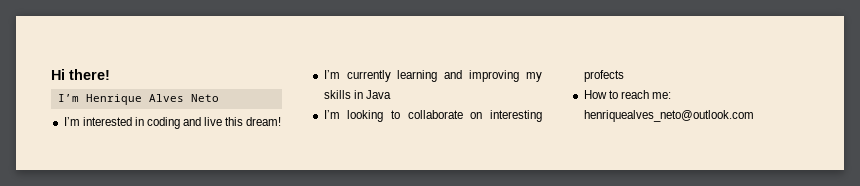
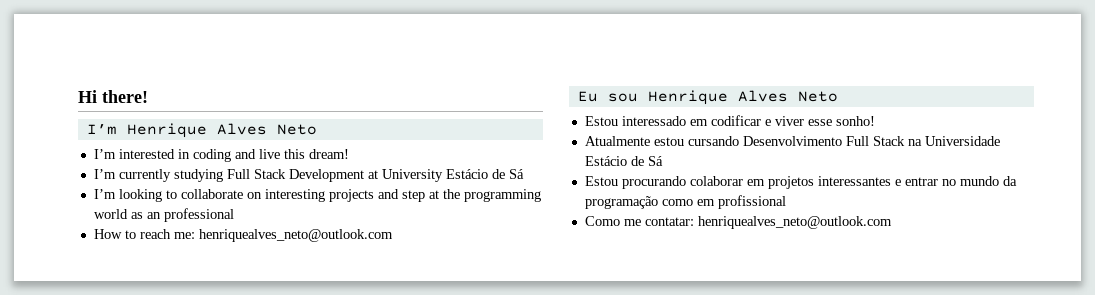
- I’m currently learning and improving my skills in Java
+ I’m currently studying Full Stack Development at University Estácio de Sá
- I’m looking to collaborate on interesting profects
+ I’m looking to collaborate on interesting projects and step at the programming world as an professional
+ Eu sou Henrique Alves Neto
+ Estou interessado em codificar e viver esse sonho!
+ Atualmente estou cursando Desenvolvimento Full Stack na Universidade Estácio de Sá
+ Estou procurando colaborar em projetos interessantes e entrar no mundo da programação como em profissional
+ Como me contatar: henriquealves_neto@outlook.com

